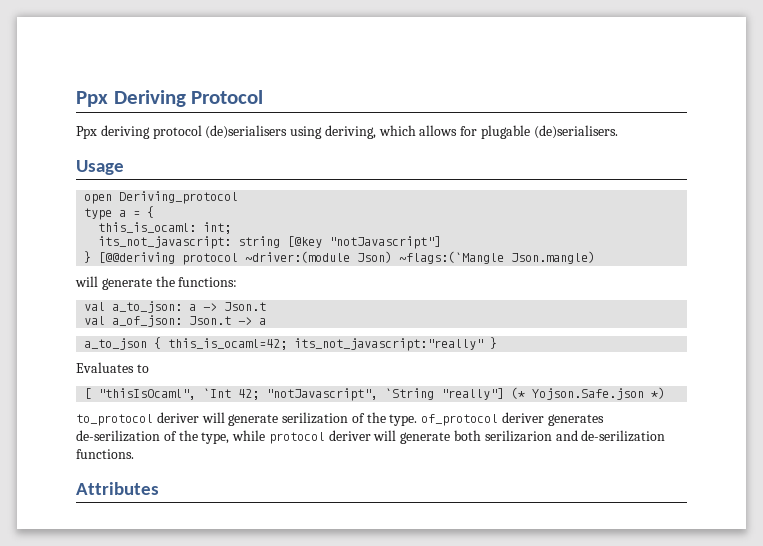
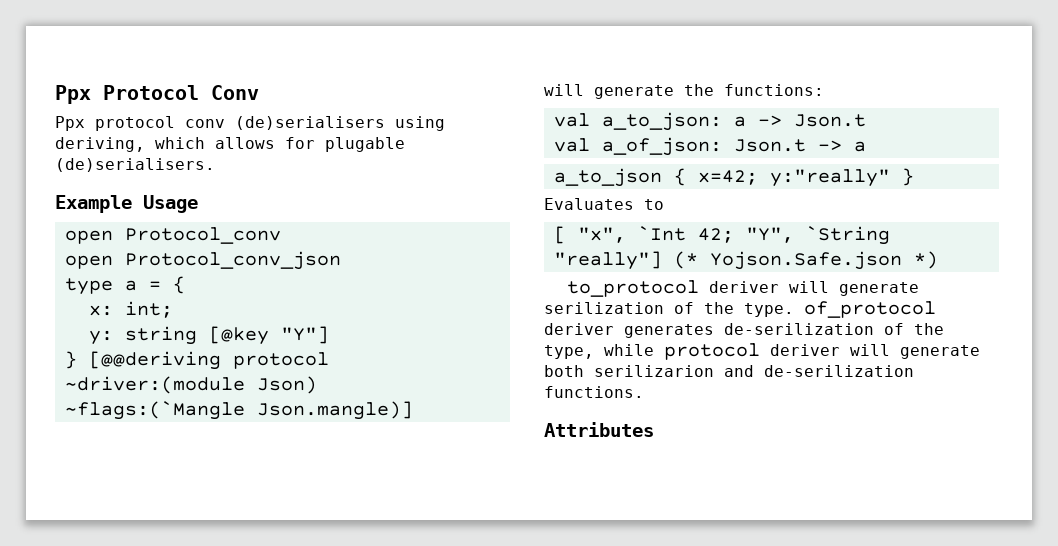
- Ppx Deriving Protocol
- Ppx deriving protocol (de)serialisers using deriving, which allows for plugable (de)serialisers.
+ Ppx Protocol Conv
+ Ppx protocol conv (de)serialisers using deriving, which allows for plugable (de)serialisers.
- Usage
+ Example Usage
- open Deriving_protocol
+ open Protocol_conv
+ open Protocol_conv_json
- this_is_ocaml: int;
+ x: int;
- its_not_javascript: string [@key "notJavascript"]
+ y: string [@key "Y"]
- } [@@deriving protocol ~driver:(module Json) ~flags:(`Mangle Json.mangle)
+ } [@@deriving protocol ~driver:(module Json) ~flags:(`Mangle Json.mangle)]
- a_to_json { this_is_ocaml=42; its_not_javascript:"really" }
+ a_to_json { x=42; y:"really" }
- [ "thisIsOcaml", `Int 42; "notJavascript", `String "really"] (* Yojson.Safe.json *)
+ [ "x", `Int 42; "Y", `String "really"] (* Yojson.Safe.json *)

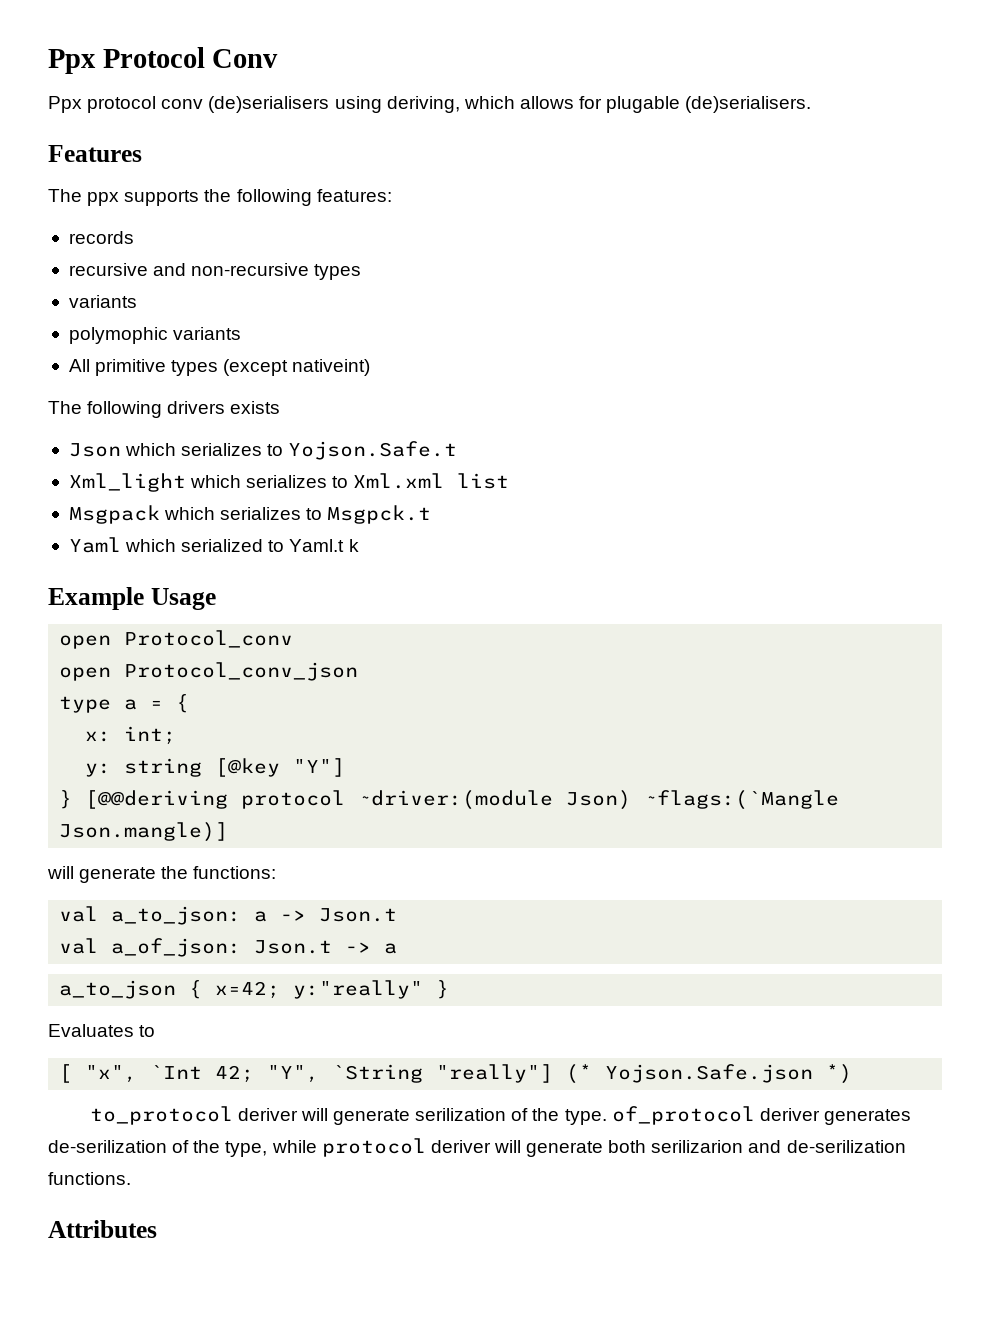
+ Features
+ The ppx supports the following features:
+ records
+ recursive and non-recursive types
+ variants
+ polymophic variants
+ All primitive types (except nativeint)
+ The following drivers exists
+ Json which serializes to Yojson.Safe.t
+ Xml_light which serializes to Xml.xml list
+ Msgpack which serializes to Msgpck.t
+ Yaml which serialized to Yaml.t k

